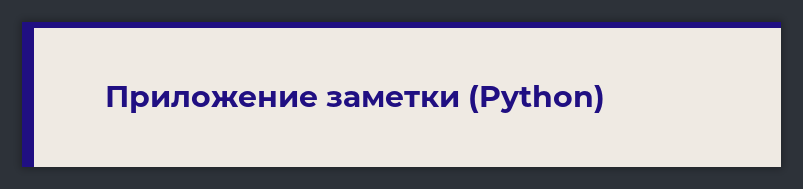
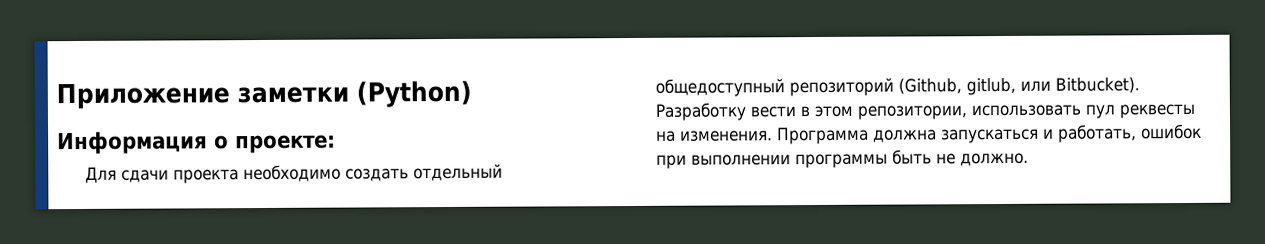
+ Информация о проекте:
+ Для сдачи проекта необходимо создать отдельный общедоступный репозиторий (Github, gitlub, или Bitbucket). Разработку вести в этом репозитории, использовать пул реквесты на изменения. Программа должна запускаться и работать, ошибок при выполнении программы быть не должно.

